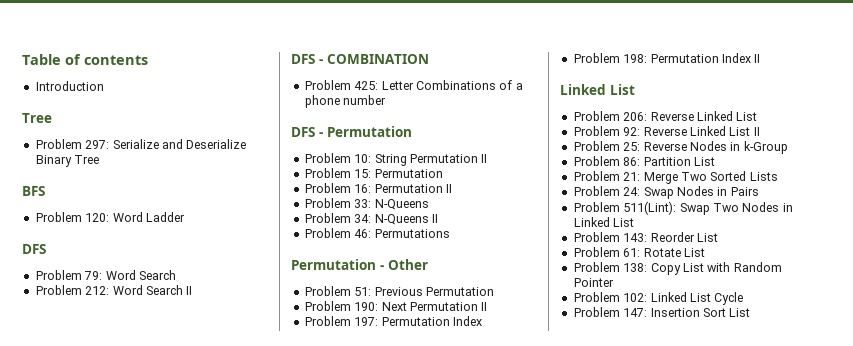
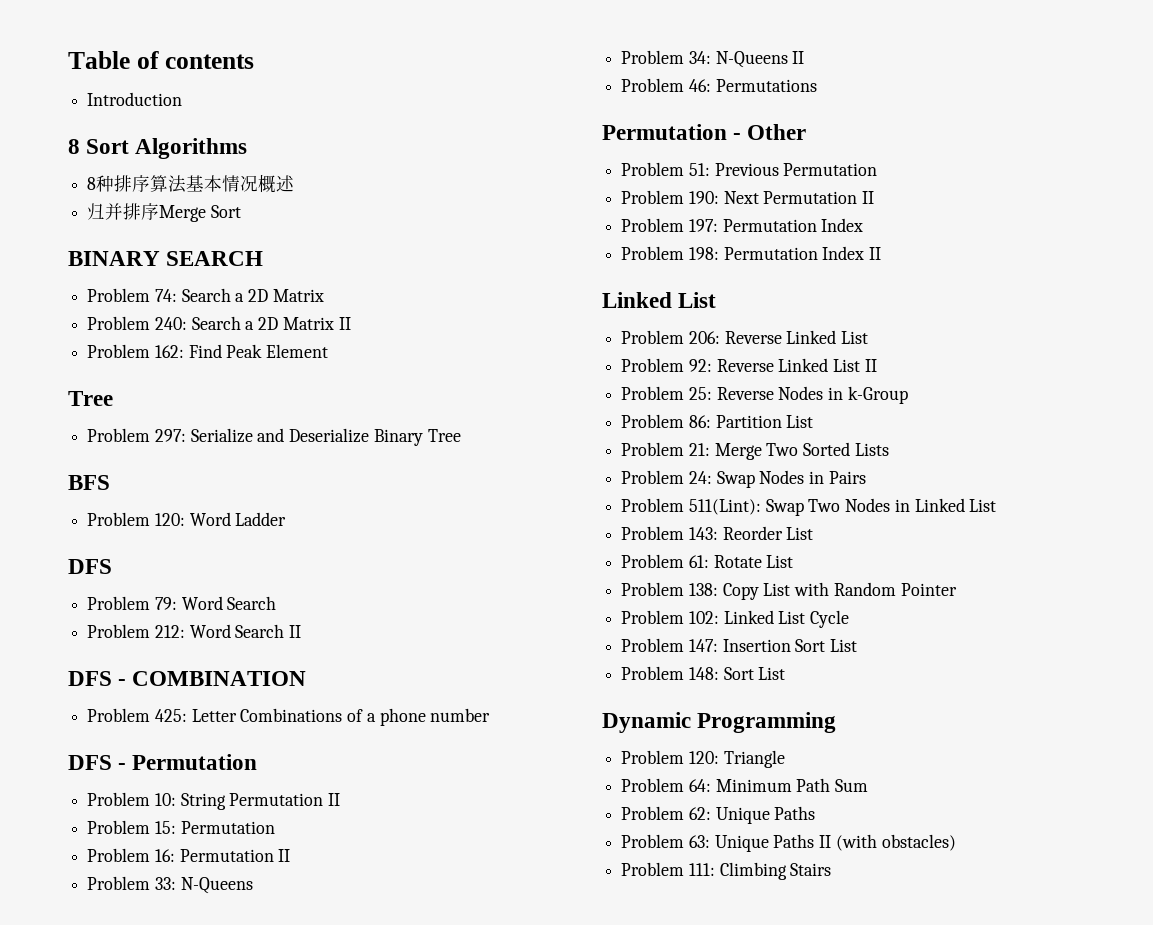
+ 8 Sort Algorithms
+ 8种排序算法基本情况概述
+ 归并排序Merge Sort
+ BINARY SEARCH
+ Problem 74: Search a 2D Matrix
+ Problem 240: Search a 2D Matrix II
+ Problem 162: Find Peak Element
+ Problem 148: Sort List
+ Dynamic Programming
+ Problem 120: Triangle
+ Problem 64: Minimum Path Sum
+ Problem 62: Unique Paths
+ Problem 63: Unique Paths II (with obstacles)
+ Problem 111: Climbing Stairs

